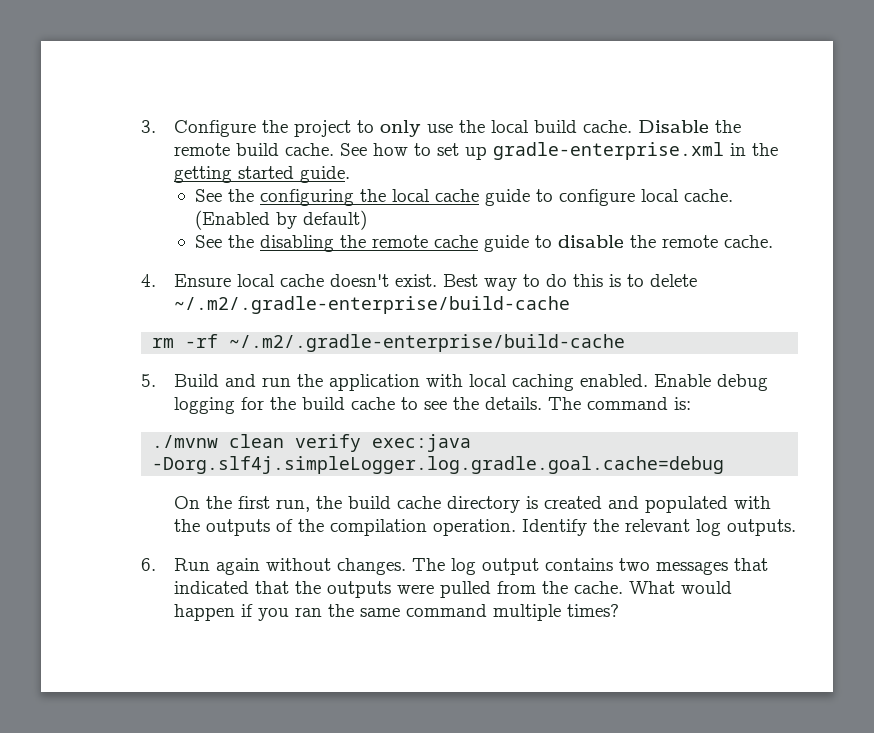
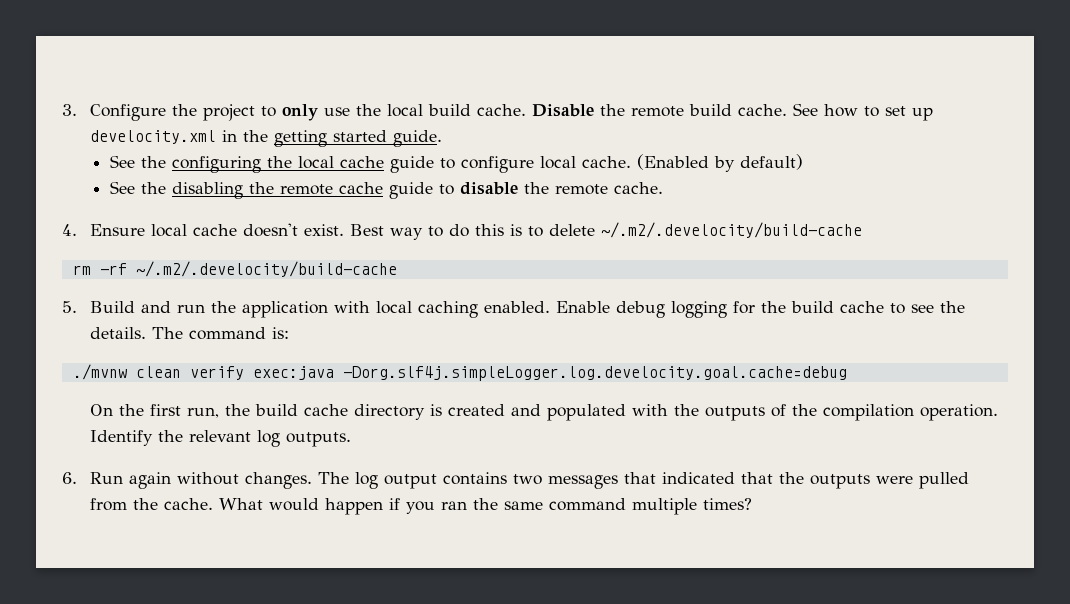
- See how to set up gradle-enterprise.xml in the getting started guide.
+ See how to set up develocity.xml in the getting started guide.
- Best way to do this is to delete ~/.m2/.gradle-enterprise/build-cache
+ Best way to do this is to delete ~/.m2/.develocity/build-cache
- rm -rf ~/.m2/.gradle-enterprise/build-cache
+ rm -rf ~/.m2/.develocity/build-cache
- ./mvnw clean verify exec:java -Dorg.slf4j.simpleLogger.log.gradle.goal.cache=debug
+ ./mvnw clean verify exec:java -Dorg.slf4j.simpleLogger.log.develocity.goal.cache=debug

